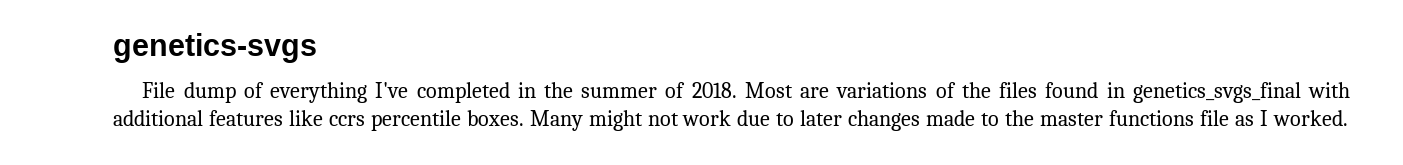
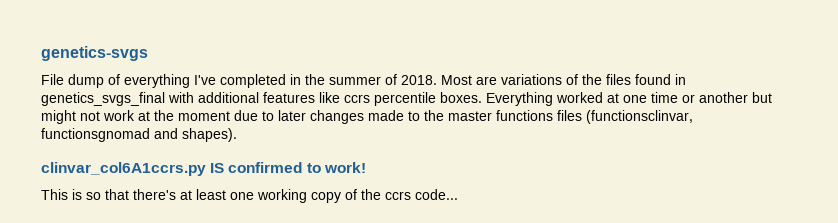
- Many might not work due to later changes made to the master functions file as I worked.
+ Everything worked at one time or another but might not work at the moment due to later changes made to the master functions files (functionsclinvar, functionsgnomad and shapes).
+ clinvar_col6A1ccrs.py IS confirmed to work!
+ This is so that there's at least one working copy of the ccrs code...

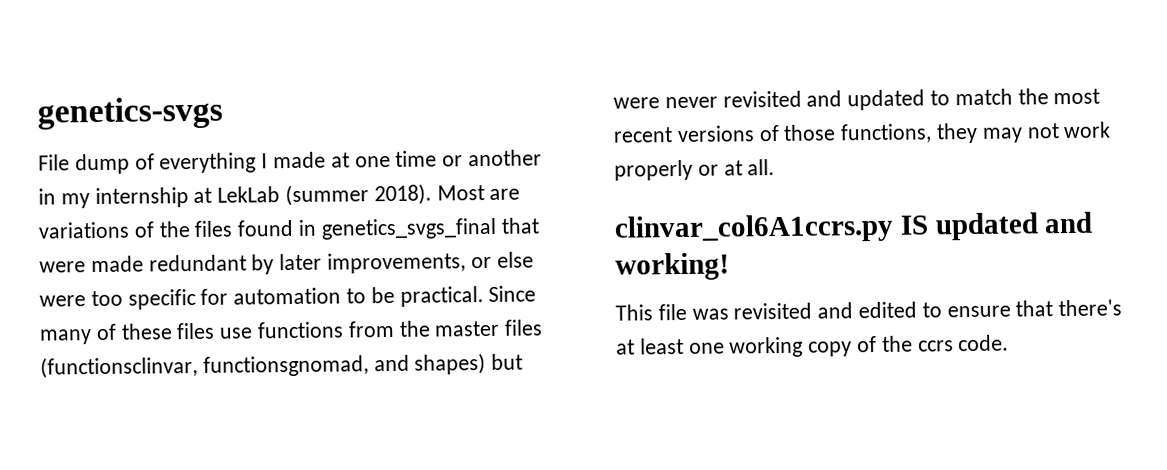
- File dump of everything I've completed in the summer of 2018.
+ File dump of everything I made at one time or another in my internship at LekLab (summer 2018).
- Most are variations of the files found in genetics_svgs_final with additional features like ccrs percentile boxes. Everything worked at one time or another but might not work at the moment due to later changes made to the master functions files (functionsclinvar, functionsgnomad and shapes).
- clinvar_col6A1ccrs.py IS confirmed to work!
- This is so that there's at least one working copy of the ccrs code...
+ Most are variations of the files found in genetics_svgs_final that were made redundant by later improvements, or else were too specific for automation to be practical. Since many of these files use functions from the master files (functionsclinvar, functionsgnomad, and shapes) but were never revisited and updated to match the most recent versions of those functions, they may not work properly or at all.
+ clinvar_col6A1ccrs.py IS updated and working!
+ This file was revisited and edited to ensure that there's at least one working copy of the ccrs code.

